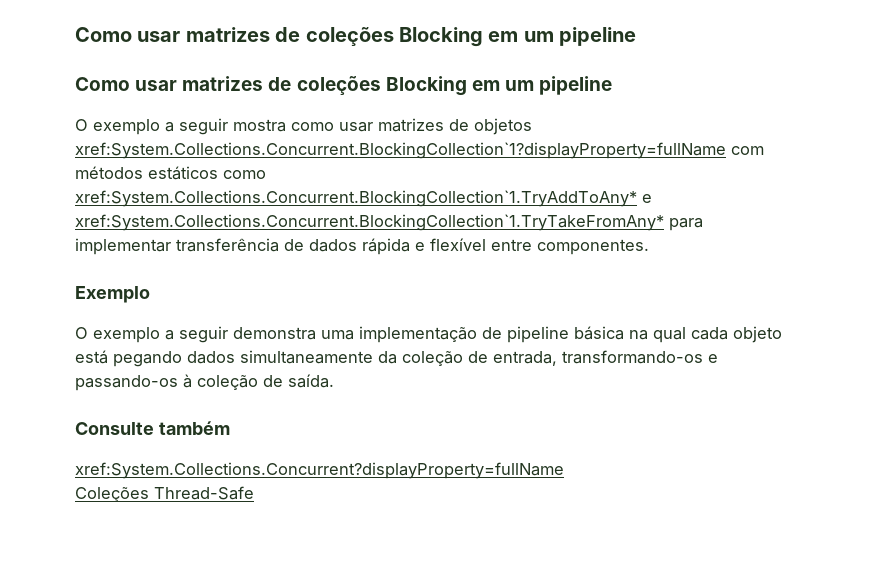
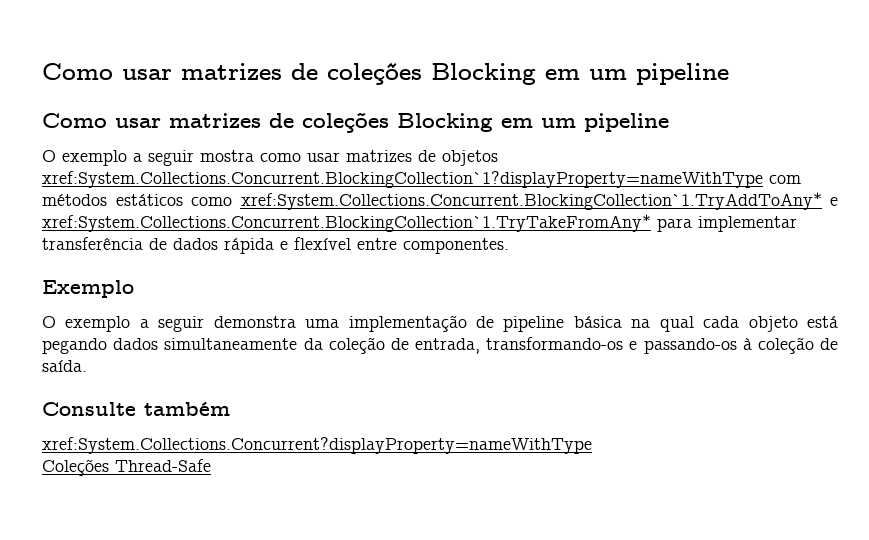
- O exemplo a seguir mostra como usar matrizes de objetos xref:System.Collections.Concurrent.BlockingCollection`1?displayProperty=fullName com métodos estáticos como xref:System.Collections.Concurrent.BlockingCollection`1.TryAddToAny* e xref:System.Collections.Concurrent.BlockingCollection`1.TryTakeFromAny* para implementar transferência de dados rápida e flexível entre componentes.
+ O exemplo a seguir mostra como usar matrizes de objetos xref:System.Collections.Concurrent.BlockingCollection`1?displayProperty=nameWithType com métodos estáticos como xref:System.Collections.Concurrent.BlockingCollection`1.TryAddToAny* e xref:System.Collections.Concurrent.BlockingCollection`1.TryTakeFromAny* para implementar transferência de dados rápida e flexível entre componentes.
- xref:System.Collections.Concurrent?displayProperty=fullName
+ xref:System.Collections.Concurrent?displayProperty=nameWithType

